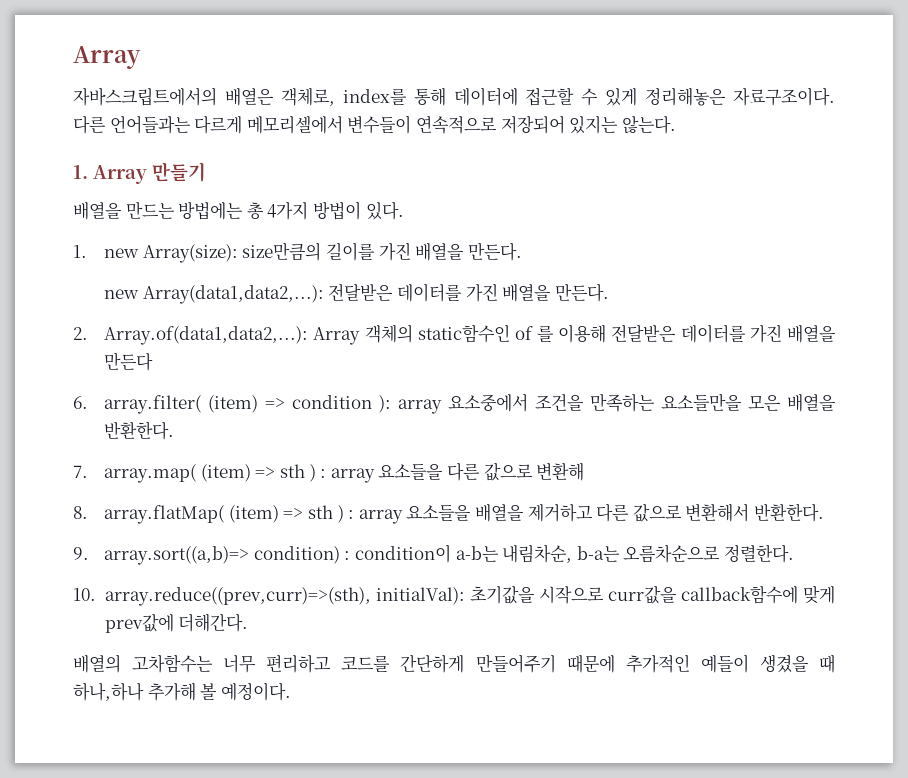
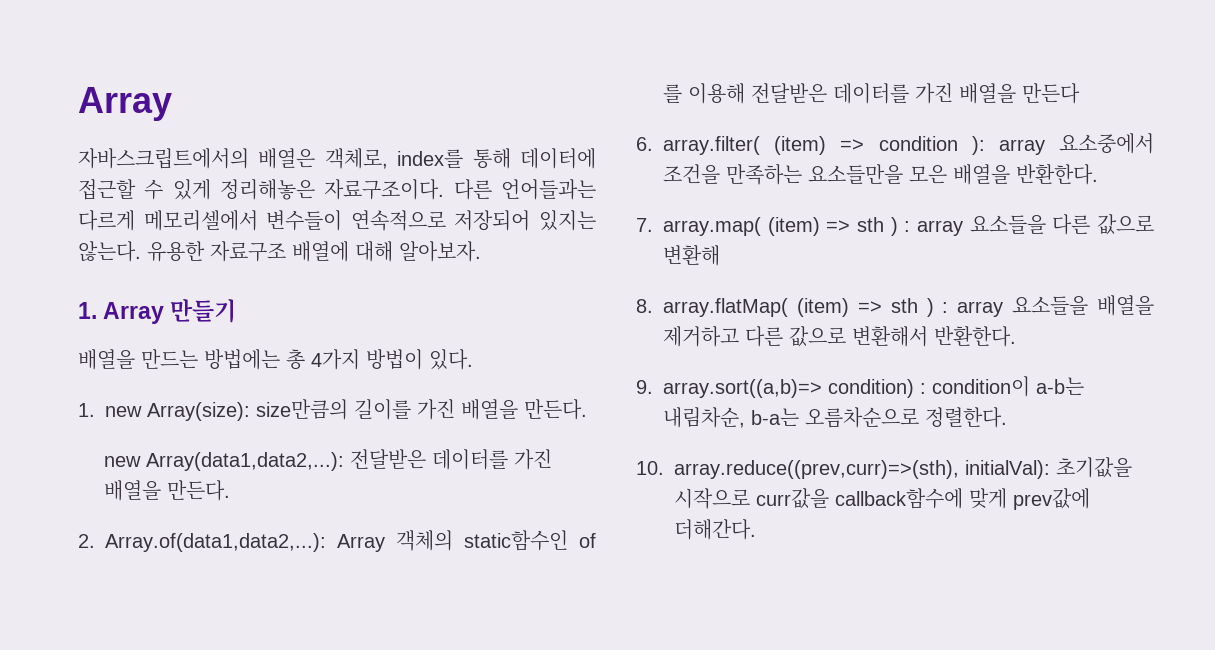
+ 유용한 자료구조 배열에 대해 알아보자.
- 배열의 고차함수는 너무 편리하고 코드를 간단하게 만들어주기 때문에 추가적인 예들이 생겼을 때 하나,하나 추가해 볼 예정이다.

